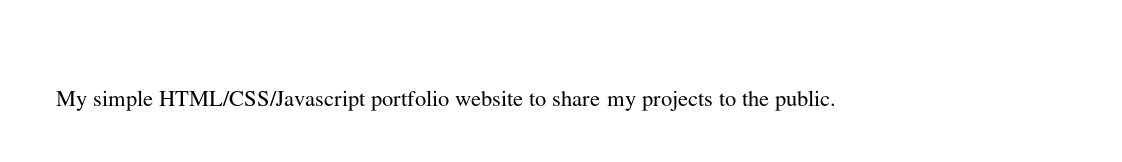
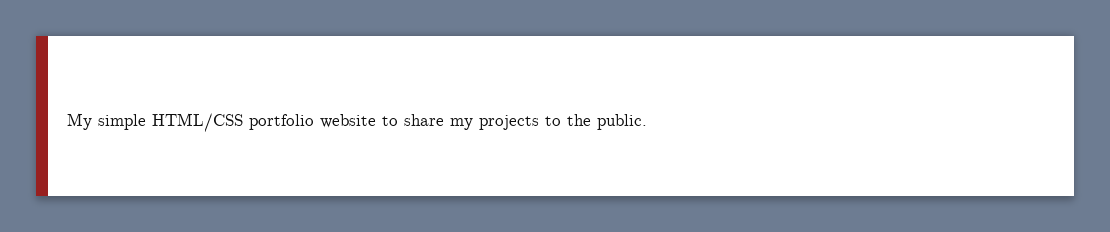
- My simple HTML/CSS/Javascript portfolio website to share my projects to the public.
+ My simple HTML/CSS portfolio website to share my projects to the public.

